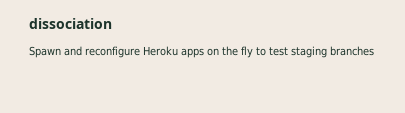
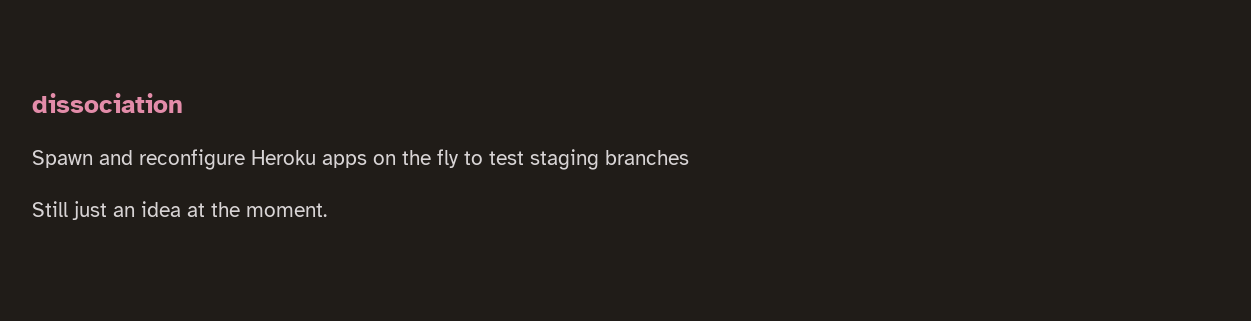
+ Still just an idea at the moment.

